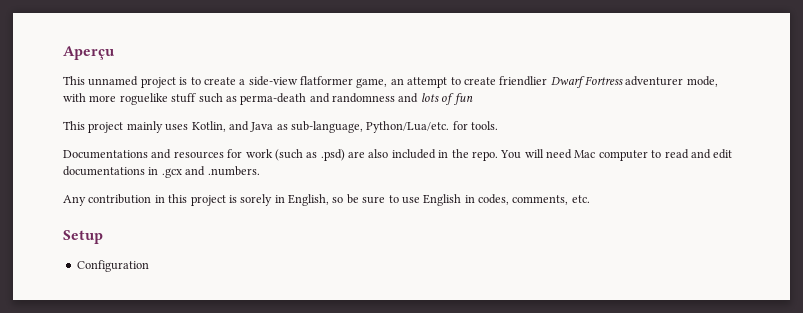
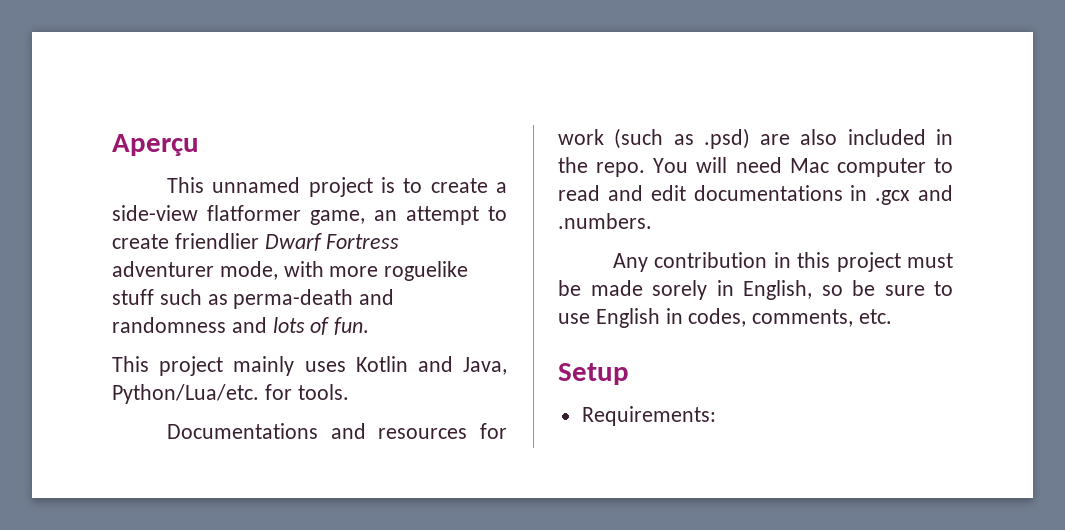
- This unnamed project is to create a side-view flatformer game, an attempt to create friendlier Dwarf Fortress adventurer mode, with more roguelike stuff such as perma-death and randomness and lots of fun
+ This unnamed project is to create a side-view flatformer game, an attempt to create friendlier Dwarf Fortress adventurer mode, with more roguelike stuff such as perma-death and randomness and lots of fun.
- This project mainly uses Kotlin, and Java as sub-language, Python/Lua/etc. for tools.
+ This project mainly uses Kotlin and Java, Python/Lua/etc. for tools.
- Any contribution in this project is sorely in English, so be sure to use English in codes, comments, etc.
+ Any contribution in this project must be made sorely in English, so be sure to use English in codes, comments, etc.
- Configuration
+ Requirements:

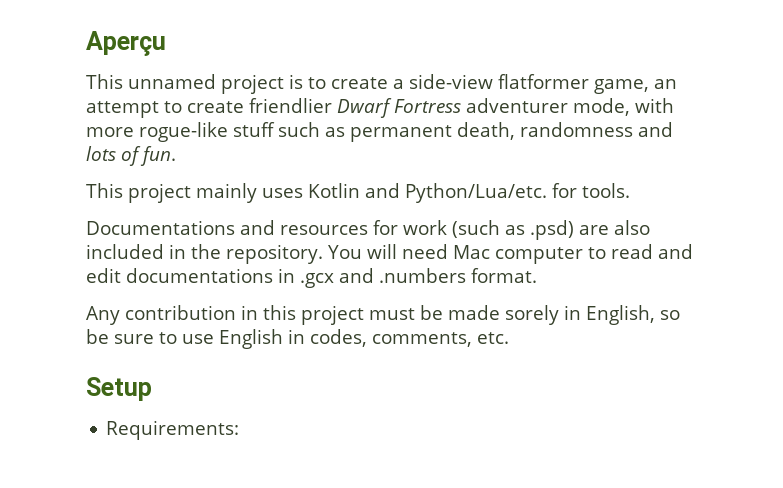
- This unnamed project is to create a side-view flatformer game, an attempt to create friendlier Dwarf Fortress adventurer mode, with more roguelike stuff such as perma-death and randomness and lots of fun.
+ This unnamed project is to create a side-view flatformer game, an attempt to create friendlier Dwarf Fortress adventurer mode, with more rogue-like stuff such as permanent death, randomness and lots of fun.
- This project mainly uses Kotlin and Java, Python/Lua/etc. for tools.
+ This project mainly uses Kotlin and Python/Lua/etc. for tools.
- Documentations and resources for work (such as .psd) are also included in the repo.
+ Documentations and resources for work (such as .psd) are also included in the repository.
- You will need Mac computer to read and edit documentations in .gcx and .numbers.
+ You will need Mac computer to read and edit documentations in .gcx and .numbers format.

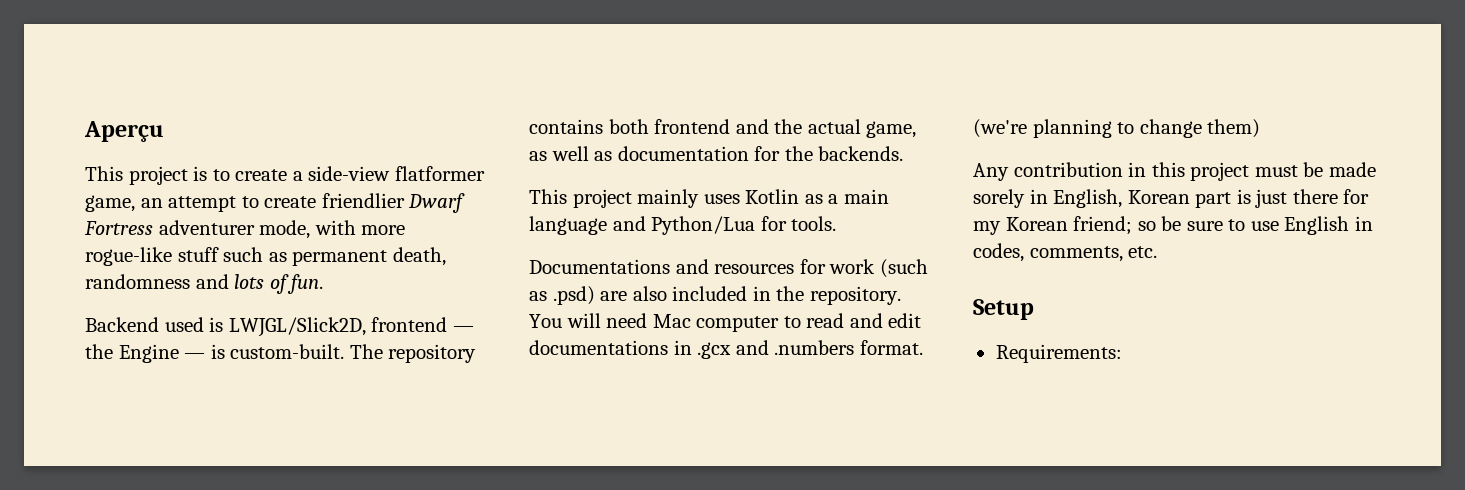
- This unnamed project is to create a side-view flatformer game, an attempt to create friendlier Dwarf Fortress adventurer mode, with more rogue-like stuff such as permanent death, randomness and lots of fun.
+ This project is to create a side-view flatformer game, an attempt to create friendlier Dwarf Fortress adventurer mode, with more rogue-like stuff such as permanent death, randomness and lots of fun.
+ Backend used is LWJGL/Slick2D, frontend — the Engine — is custom-built. The repository contains both frontend and the actual game, as well as documentation for the backends.
- This project mainly uses Kotlin and Python/Lua/etc. for tools.
+ This project mainly uses Kotlin as a main language and Python/Lua for tools.
+ (we're planning to change them)
- Any contribution in this project must be made sorely in English, so be sure to use English in codes, comments, etc.
+ Any contribution in this project must be made sorely in English, Korean part is just there for my Korean friend; so be sure to use English in codes, comments, etc.

